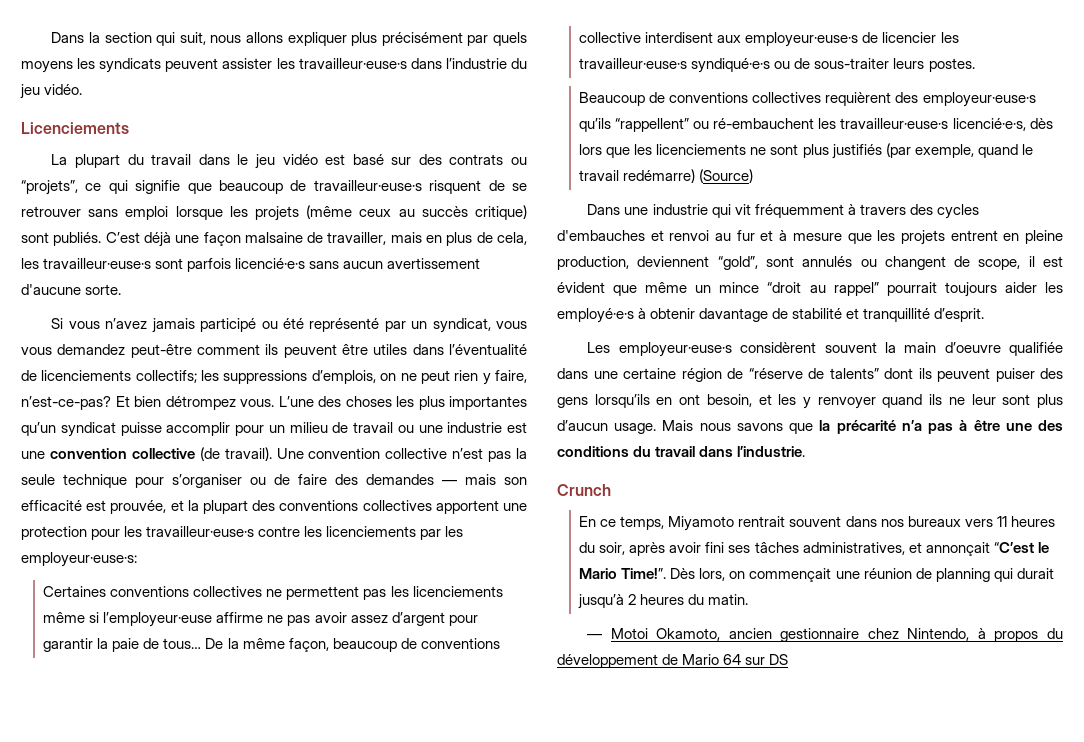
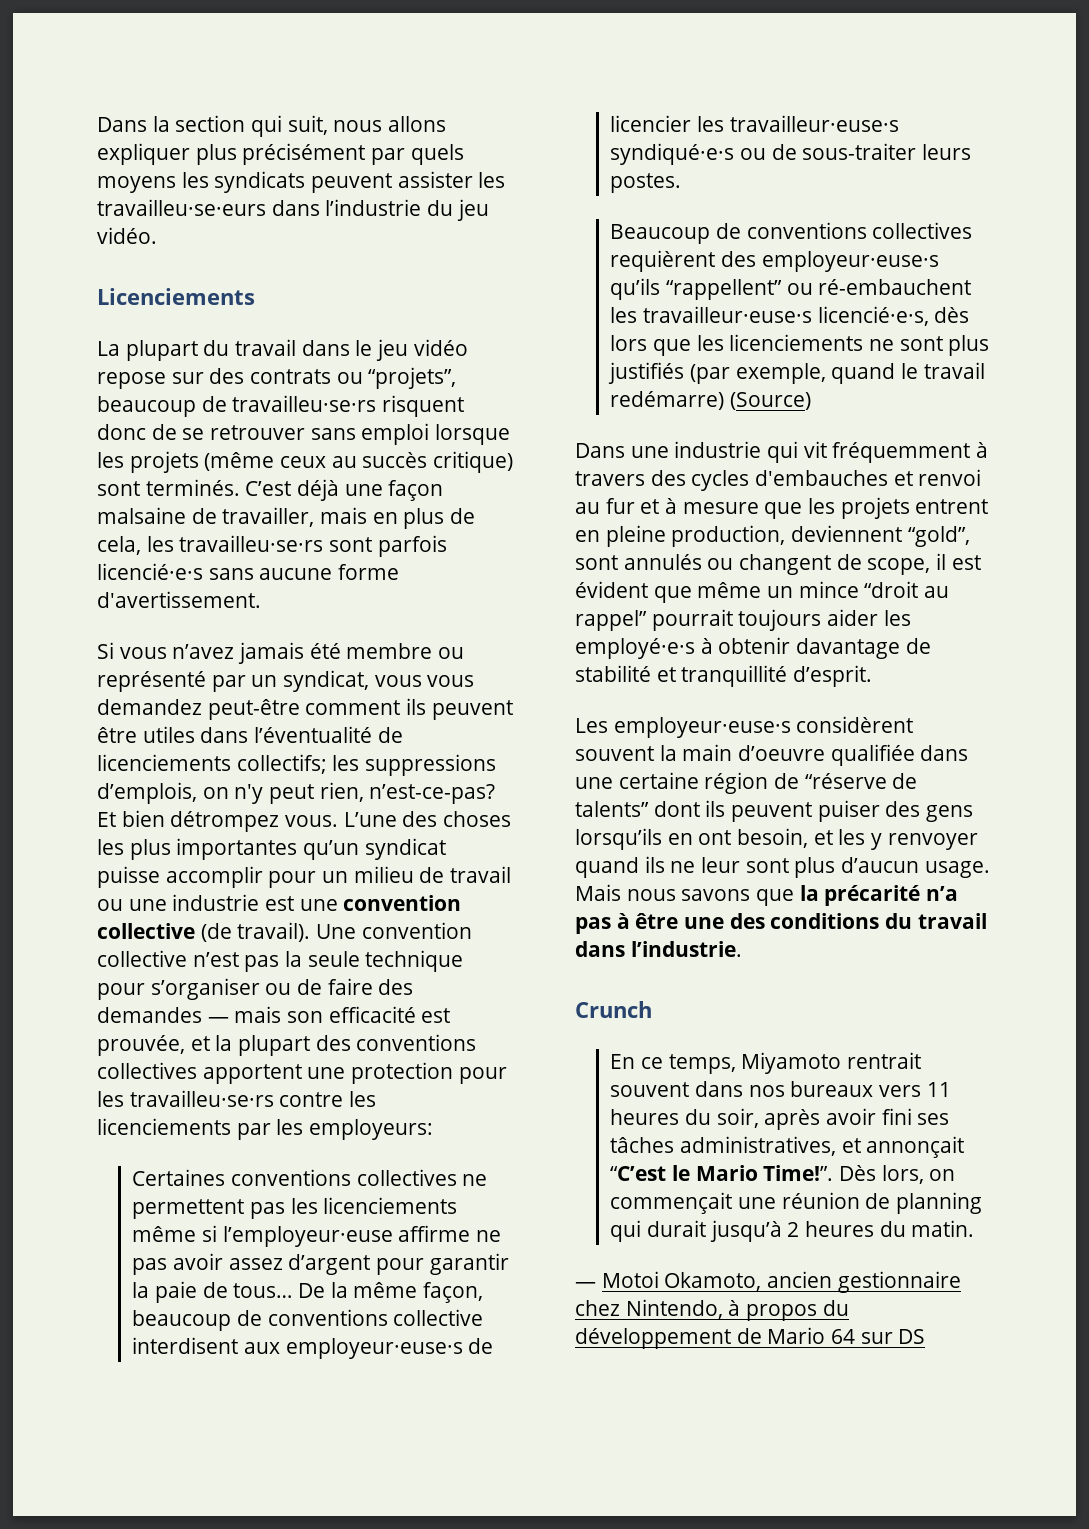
- Dans la section qui suit, nous allons expliquer plus précisément par quels moyens les syndicats peuvent assister les travailleur·euse·s dans l’industrie du jeu vidéo.
+ Dans la section qui suit, nous allons expliquer plus précisément par quels moyens les syndicats peuvent assister les travailleu·se·eurs dans l’industrie du jeu vidéo.
- La plupart du travail dans le jeu vidéo est basé sur des contrats ou “projets”, ce qui signifie que beaucoup de travailleur·euse·s risquent de se retrouver sans emploi lorsque les projets (même ceux au succès critique) sont publiés.
+ La plupart du travail dans le jeu vidéo repose sur des contrats ou “projets”, beaucoup de travailleu·se·rs risquent donc de se retrouver sans emploi lorsque les projets (même ceux au succès critique) sont terminés.
- C’est déjà une façon malsaine de travailler, mais en plus de cela, les travailleur·euse·s sont parfois licencié·e·s sans aucun avertissement d'aucune sorte.
+ C’est déjà une façon malsaine de travailler, mais en plus de cela, les travailleu·se·rs sont parfois licencié·e·s sans aucune forme d'avertissement.
- Si vous n’avez jamais participé ou été représenté par un syndicat, vous vous demandez peut-être comment ils peuvent être utiles dans l’éventualité de licenciements collectifs; les suppressions d’emplois, on ne peut rien y faire, n’est-ce-pas?
+ Si vous n’avez jamais été membre ou représenté par un syndicat, vous vous demandez peut-être comment ils peuvent être utiles dans l’éventualité de licenciements collectifs; les suppressions d’emplois, on n'y peut rien, n’est-ce-pas?
- Une convention collective n’est pas la seule technique pour s’organiser ou de faire des demandes — mais son efficacité est prouvée, et la plupart des conventions collectives apportent une protection pour les travailleur·euse·s contre les licenciements par les employeur·euse·s:
+ Une convention collective n’est pas la seule technique pour s’organiser ou de faire des demandes — mais son efficacité est prouvée, et la plupart des conventions collectives apportent une protection pour les travailleu·se·rs contre les licenciements par les employeurs:

